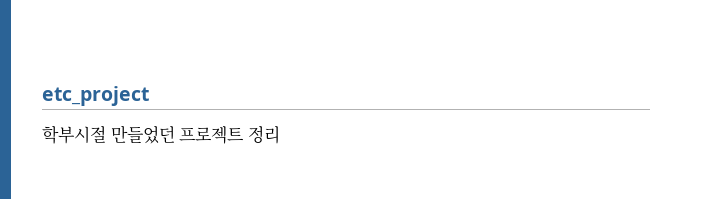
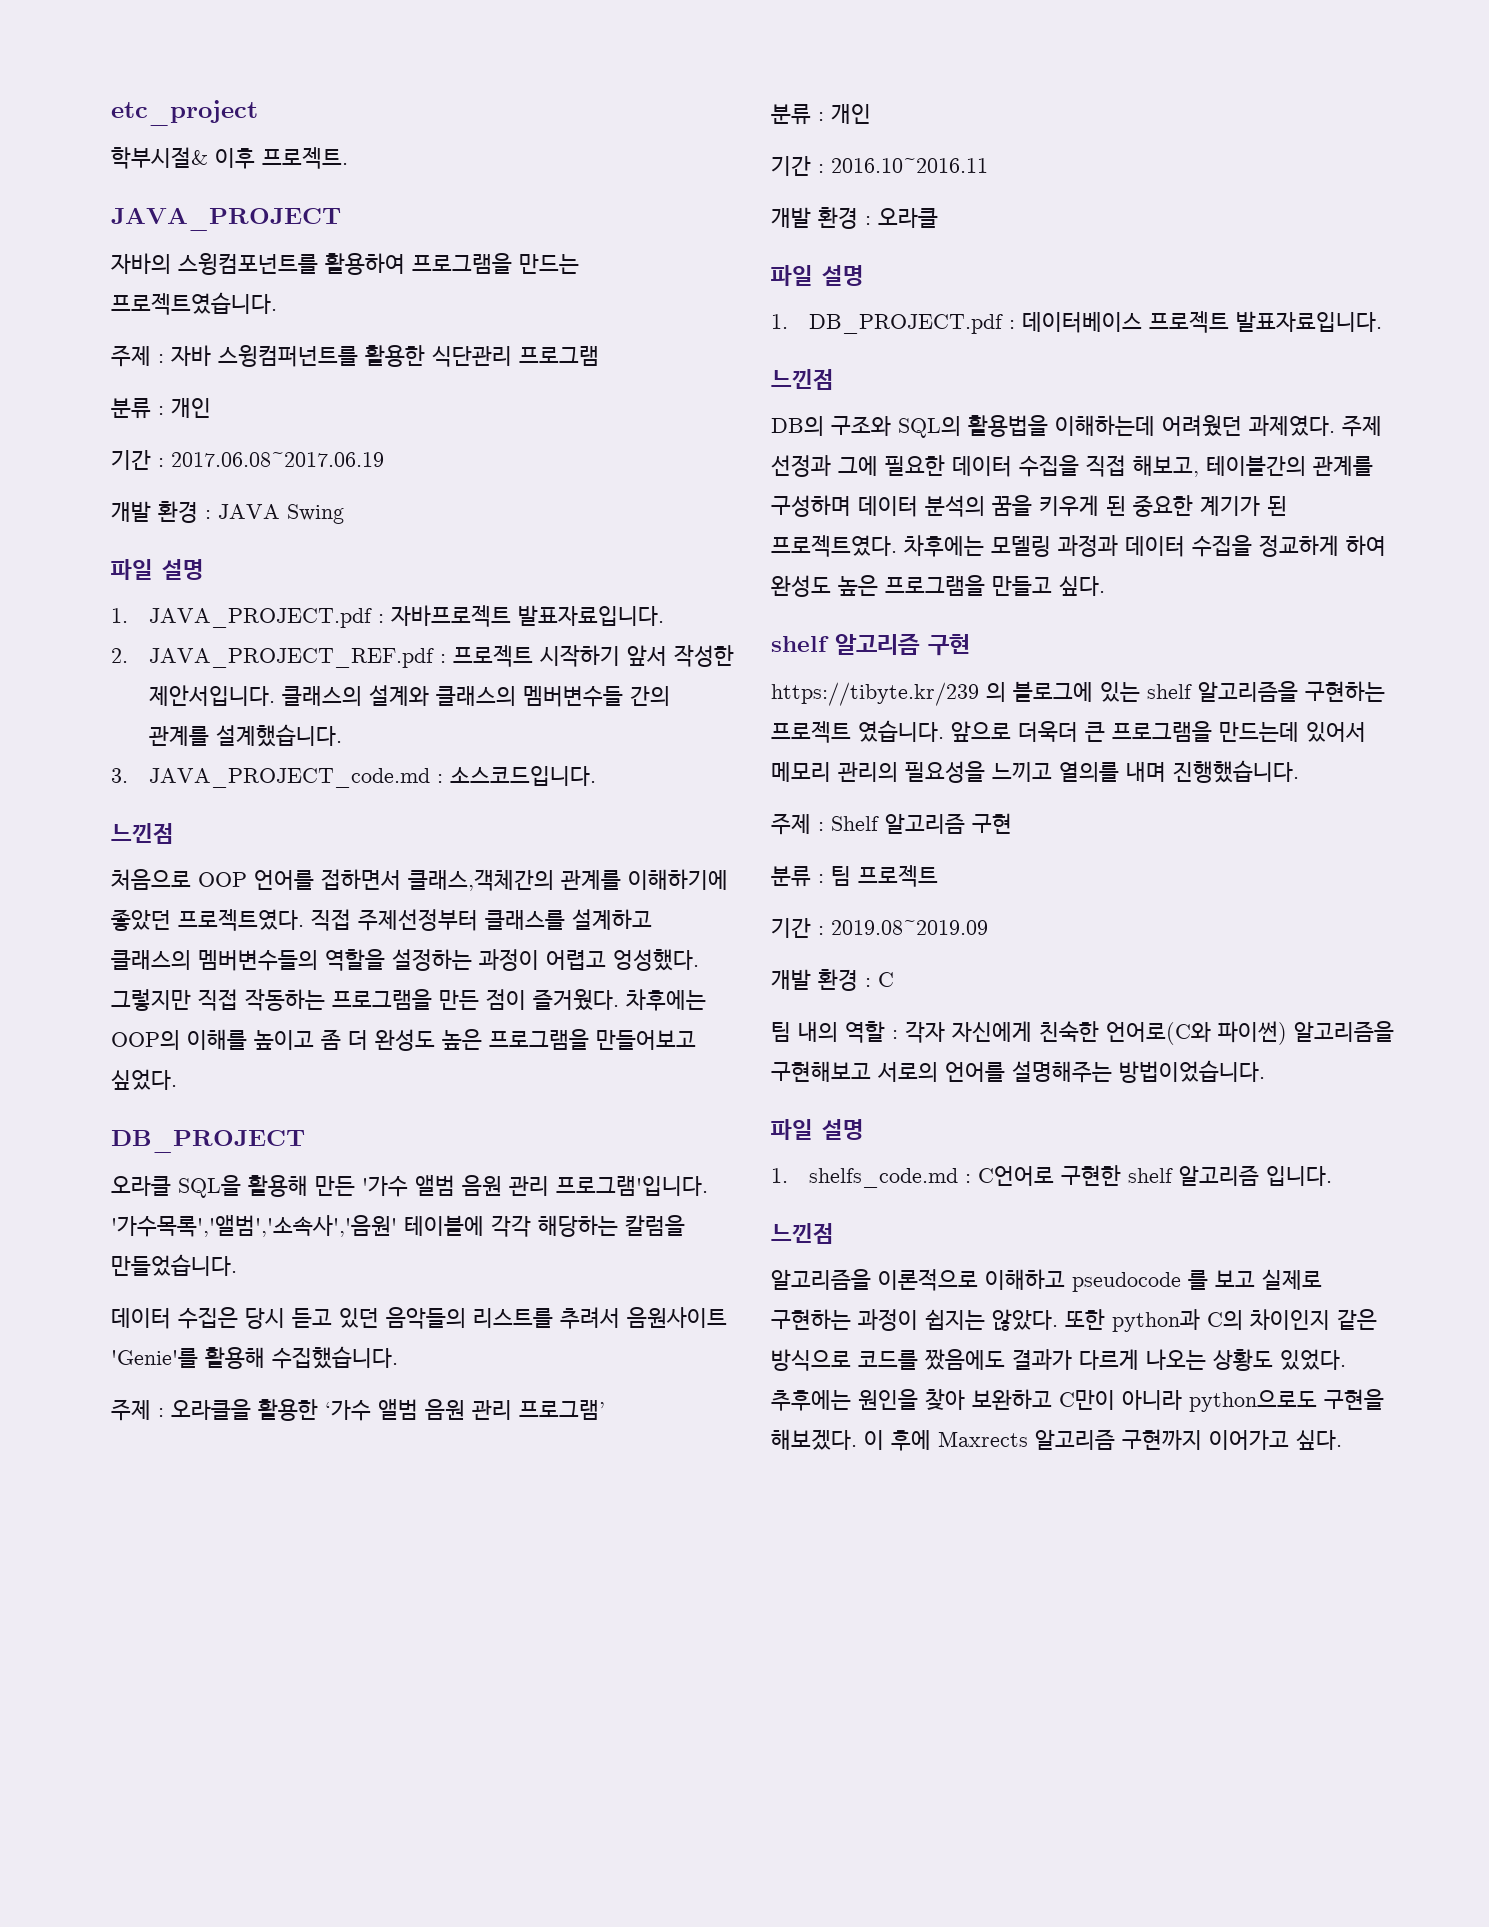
- 학부시절 만들었던 프로젝트 정리
+ 학부시절& 이후 프로젝트.
+ JAVA_PROJECT
+ 자바의 스윙컴포넌트를 활용하여 프로그램을 만드는 프로젝트였습니다.
+ 주제 : 자바 스윙컴퍼넌트를 활용한 식단관리 프로그램
+ 분류 : 개인
+ 기간 : 2017.06.08~2017.06.19
+ 개발 환경 : JAVA Swing
+ 파일 설명
+ 1. JAVA_PROJECT.pdf : 자바프로젝트 발표자료입니다.
+ 2. JAVA_PROJECT_REF.pdf : 프로젝트 시작하기 앞서 작성한 제안서입니다. 클래스의 설계와 클래스의 멤버변수들 간의 관계를 설계했습니다.
+ 3. JAVA_PROJECT_code.md : 소스코드입니다.
+ 느낀점
+ 처음으로 OOP 언어를 접하면서 클래스,객체간의 관계를 이해하기에 좋았던 프로젝트였다. 직접 주제선정부터 클래스를 설계하고 클래스의 멤버변수들의 역할을 설정하는 과정이 어렵고 엉성했다. 그렇지만 직접 작동하는 프로그램을 만든 점이 즐거웠다. 차후에는 OOP의 이해를 높이고 좀 더 완성도 높은 프로그램을 만들어보고 싶었다.
+ DB_PROJECT
+ 오라클 SQL을 활용해 만든 '가수 앨범 음원 관리 프로그램'입니다. '가수목록','앨범','소속사','음원' 테이블에 각각 해당하는 칼럼을 만들었습니다.
+ 데이터 수집은 당시 듣고 있던 음악들의 리스트를 추려서 음원사이트 'Genie'를 활용해 수집했습니다.
+ 주제 : 오라클을 활용한 ‘가수 앨범 음원 관리 프로그램’
+ 분류 : 개인
+ 기간 : 2016.10~2016.11
+ 개발 환경 : 오라클
+ 파일 설명
+ 1. DB_PROJECT.pdf : 데이터베이스 프로젝트 발표자료입니다.
+ 느낀점
+ DB의 구조와 SQL의 활용법을 이해하는데 어려웠던 과제였다. 주제 선정과 그에 필요한 데이터 수집을 직접 해보고, 테이블간의 관계를 구성하며 데이터 분석의 꿈을 키우게 된 중요한 계기가 된 프로젝트였다. 차후에는 모델링 과정과 데이터 수집을 정교하게 하여 완성도 높은 프로그램을 만들고 싶다.
+ shelf 알고리즘 구현
+ https://tibyte.kr/239 의 블로그에 있는 shelf 알고리즘을 구현하는 프로젝트 였습니다. 앞으로 더욱더 큰 프로그램을 만드는데 있어서 메모리 관리의 필요성을 느끼고 열의를 내며 진행했습니다.
+ 주제 : Shelf 알고리즘 구현
+ 분류 : 팀 프로젝트
+ 기간 : 2019.08~2019.09
+ 개발 환경 : C
+ 팀 내의 역할 : 각자 자신에게 친숙한 언어로(C와 파이썬) 알고리즘을 구현해보고 서로의 언어를 설명해주는 방법이었습니다.
+ 파일 설명
+ 1. shelfs_code.md : C언어로 구현한 shelf 알고리즘 입니다.
+ 느낀점
+ 알고리즘을 이론적으로 이해하고 pseudocode 를 보고 실제로 구현하는 과정이 쉽지는 않았다. 또한 python과 C의 차이인지 같은 방식으로 코드를 짰음에도 결과가 다르게 나오는 상황도 있었다. 추후에는 원인을 찾아 보완하고 C만이 아니라 python으로도 구현을 해보겠다. 이 후에 Maxrects 알고리즘 구현까지 이어가고 싶다.

